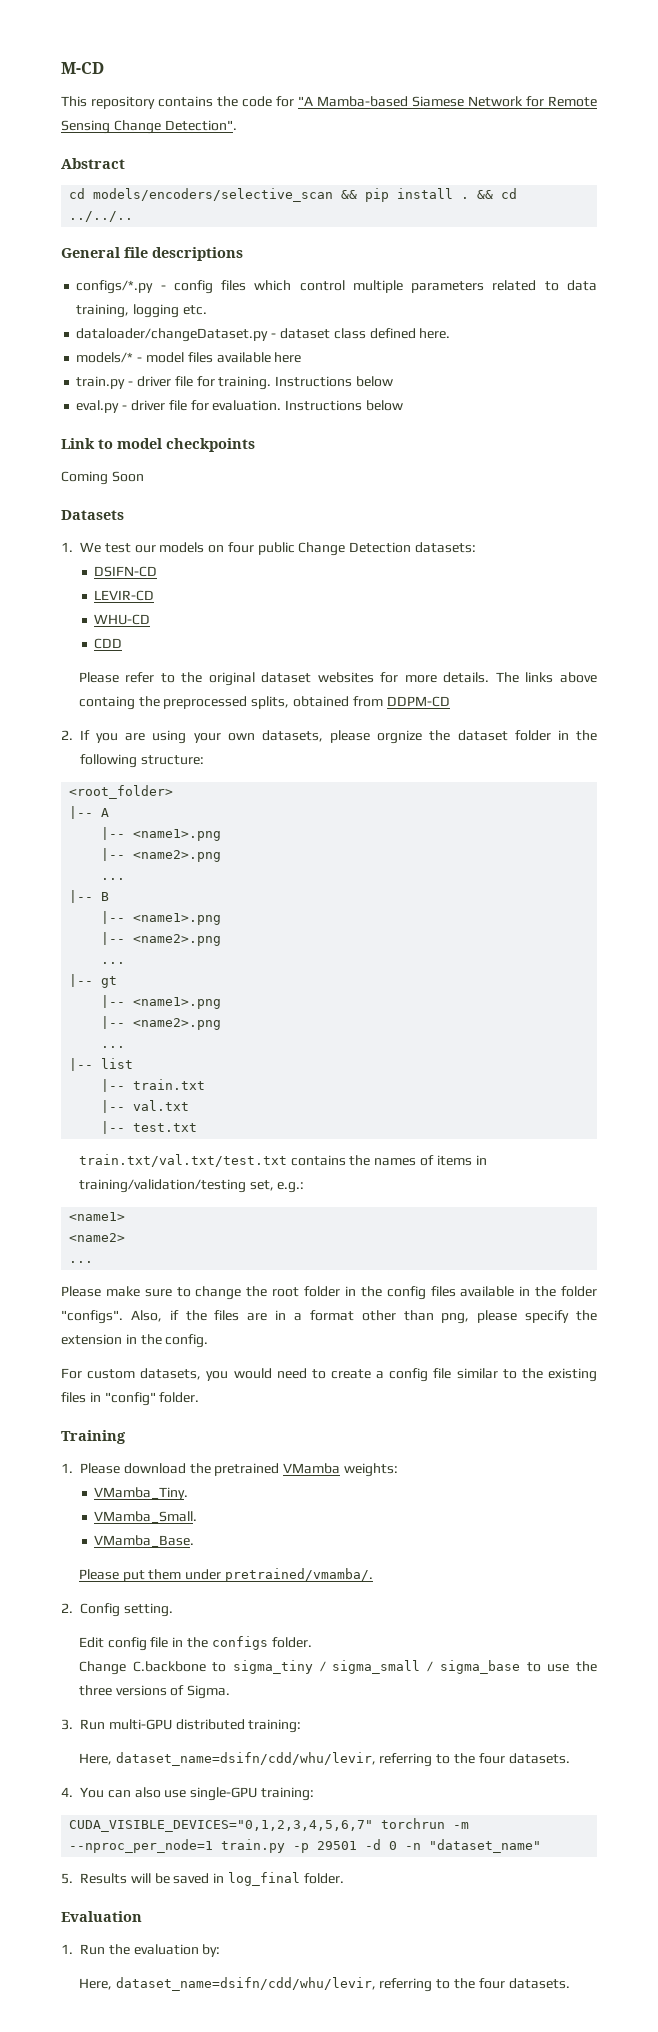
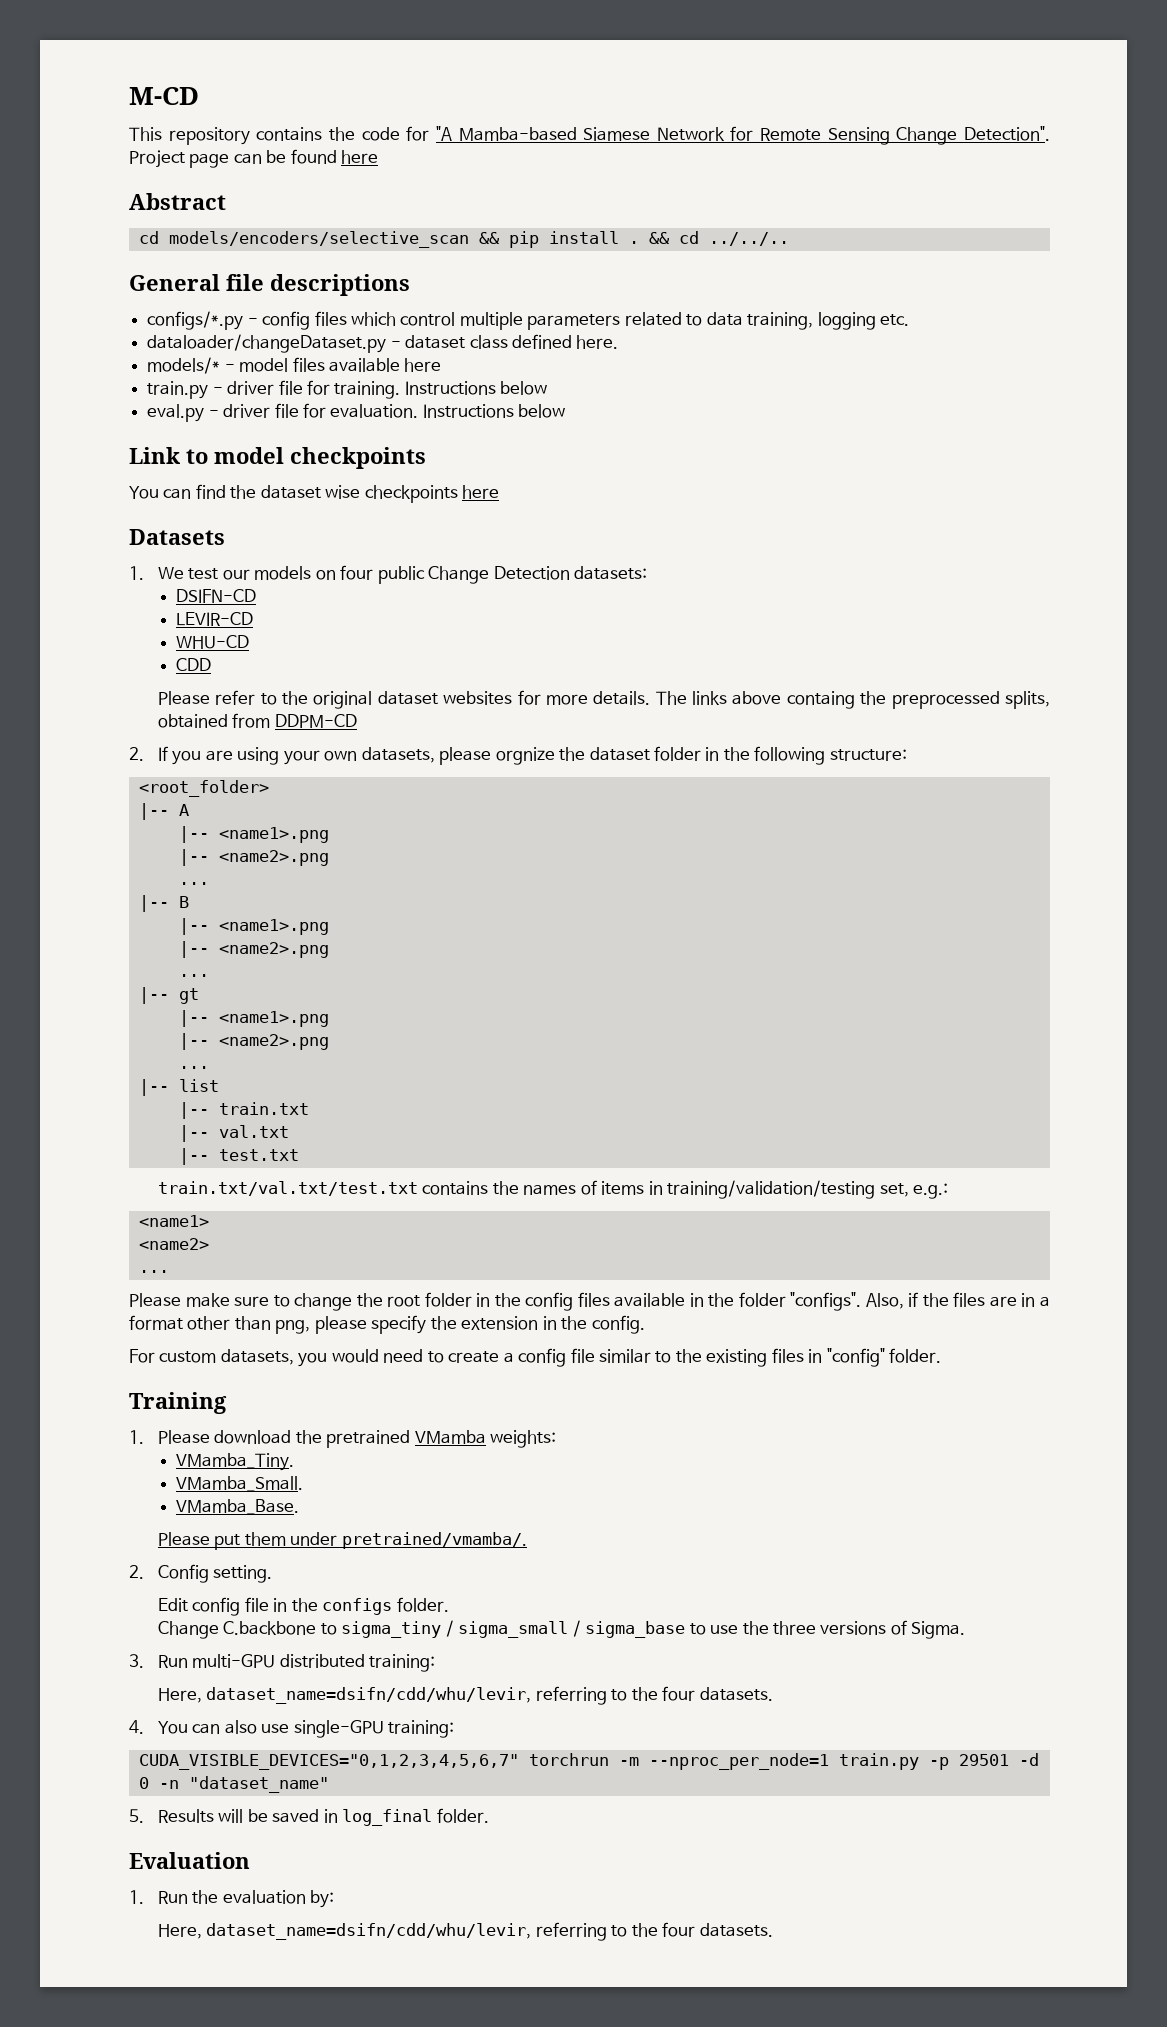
+ Project page can be found here
- Coming Soon
+ You can find the dataset wise checkpoints here

